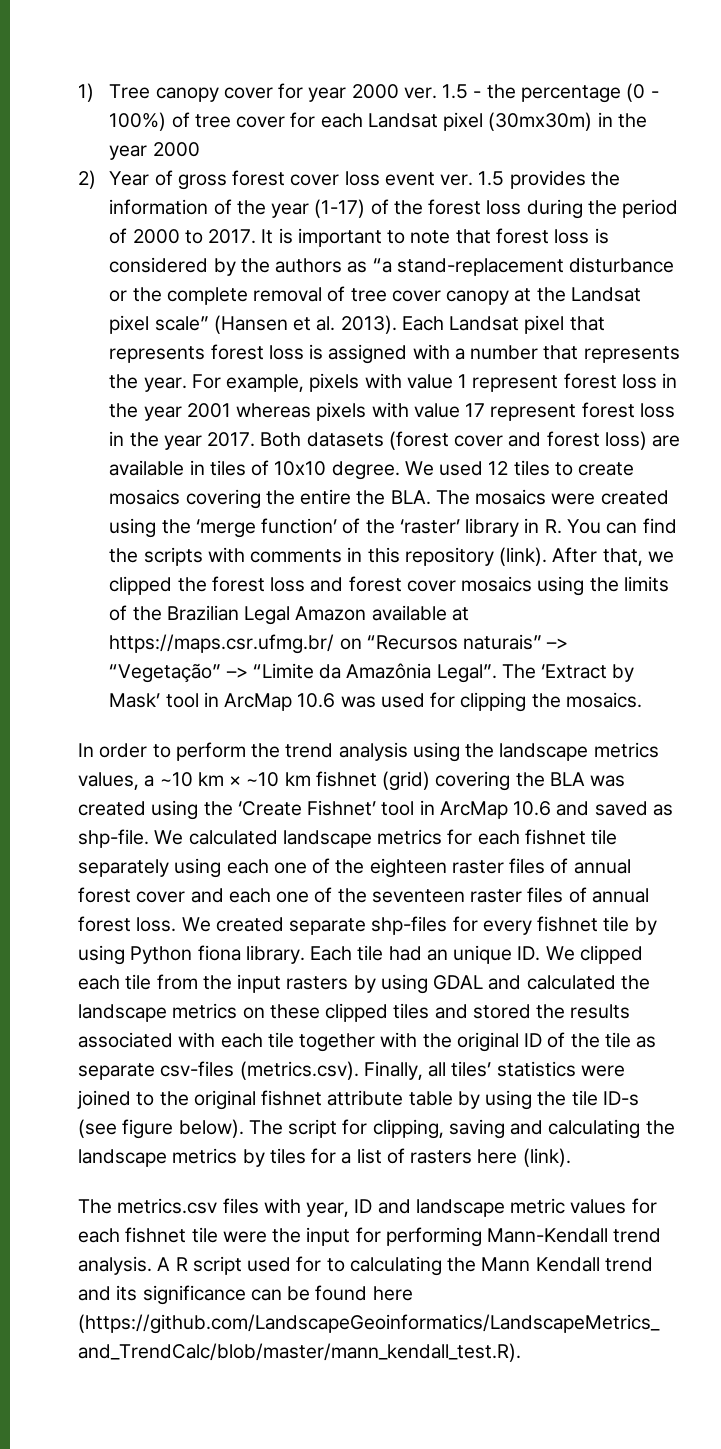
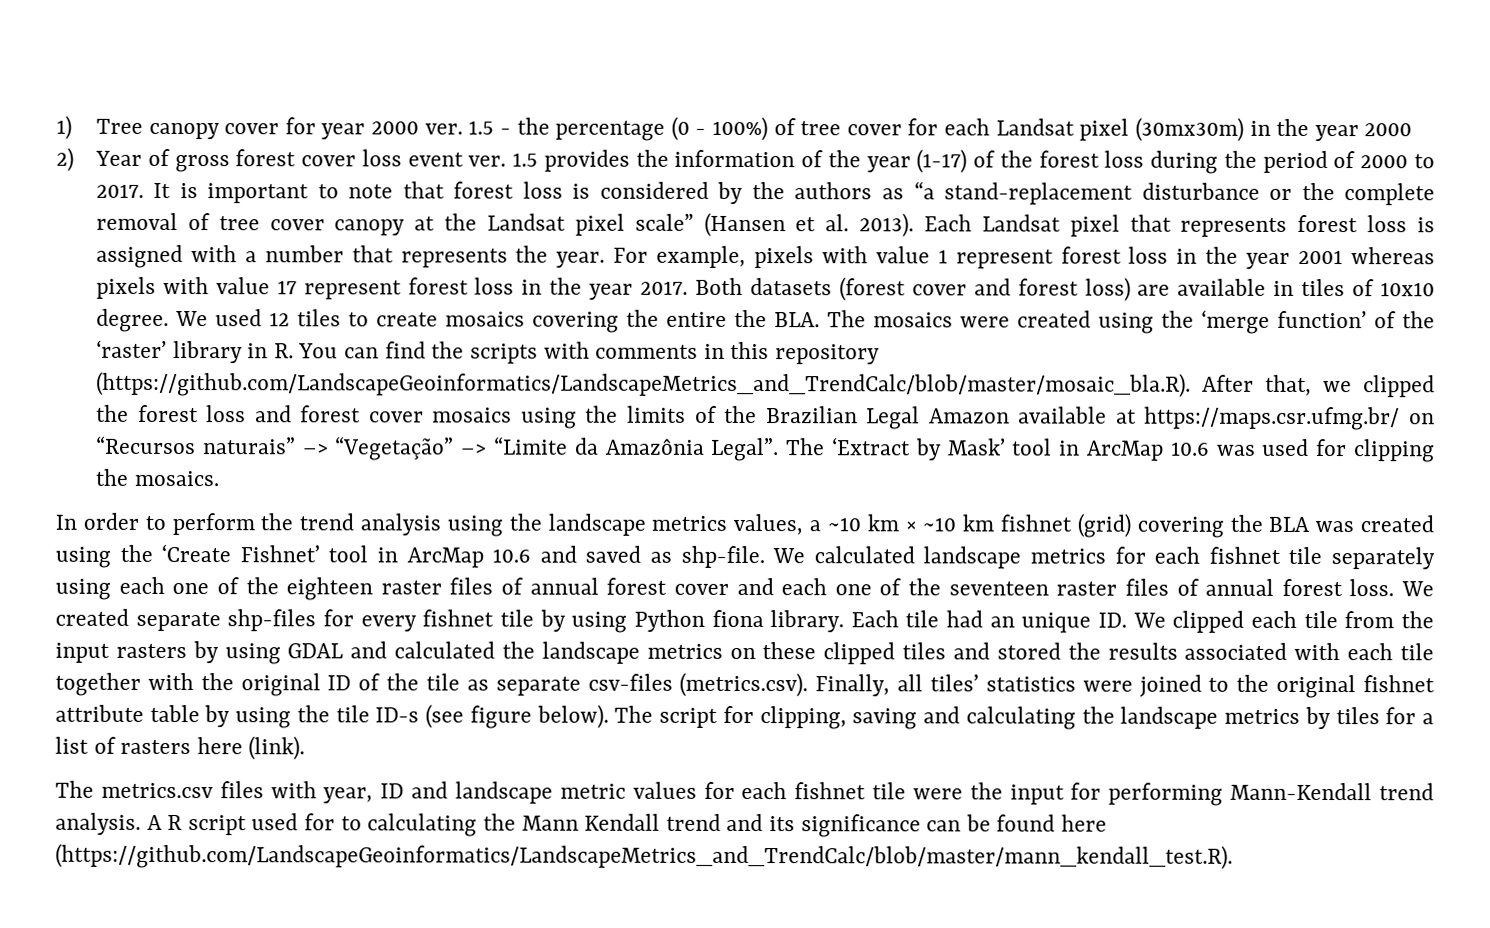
- We used 12 tiles to create mosaics covering the entire the BLA. The mosaics were created using the ‘merge function’ of the ‘raster’ library in R. You can find the scripts with comments in this repository (link). After that, we clipped the forest loss and forest cover mosaics using the limits of the Brazilian Legal Amazon available at https://maps.csr.ufmg.br/ on “Recursos naturais” –> “Vegetação” –> “Limite da Amazônia Legal”.
+ We used 12 tiles to create mosaics covering the entire the BLA. The mosaics were created using the ‘merge function’ of the ‘raster’ library in R. You can find the scripts with comments in this repository (https://github.com/LandscapeGeoinformatics/LandscapeMetrics_and_TrendCalc/blob/master/mosaic_bla.R). After that, we clipped the forest loss and forest cover mosaics using the limits of the Brazilian Legal Amazon available at https://maps.csr.ufmg.br/ on “Recursos naturais” –> “Vegetação” –> “Limite da Amazônia Legal”.

